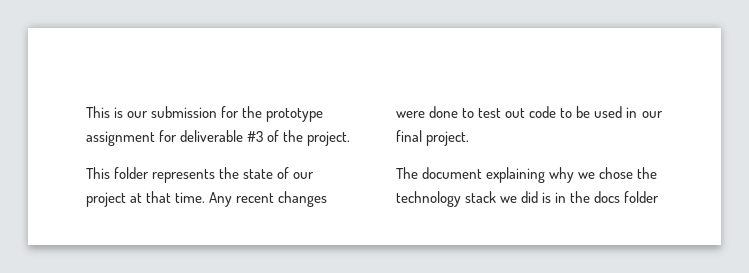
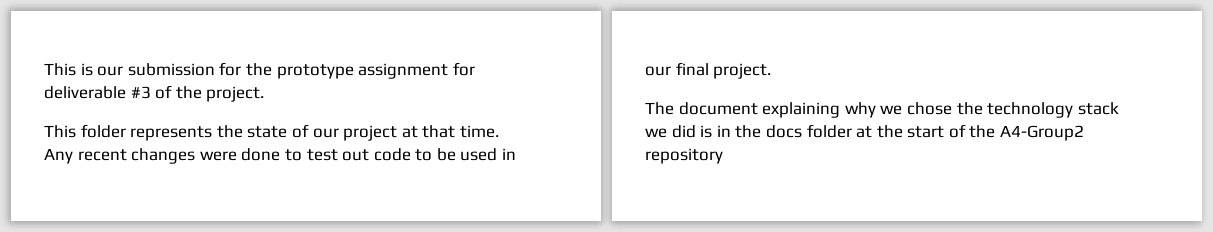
- The document explaining why we chose the technology stack we did is in the docs folder
+ The document explaining why we chose the technology stack we did is in the docs folder at the start of the A4-Group2 repository

